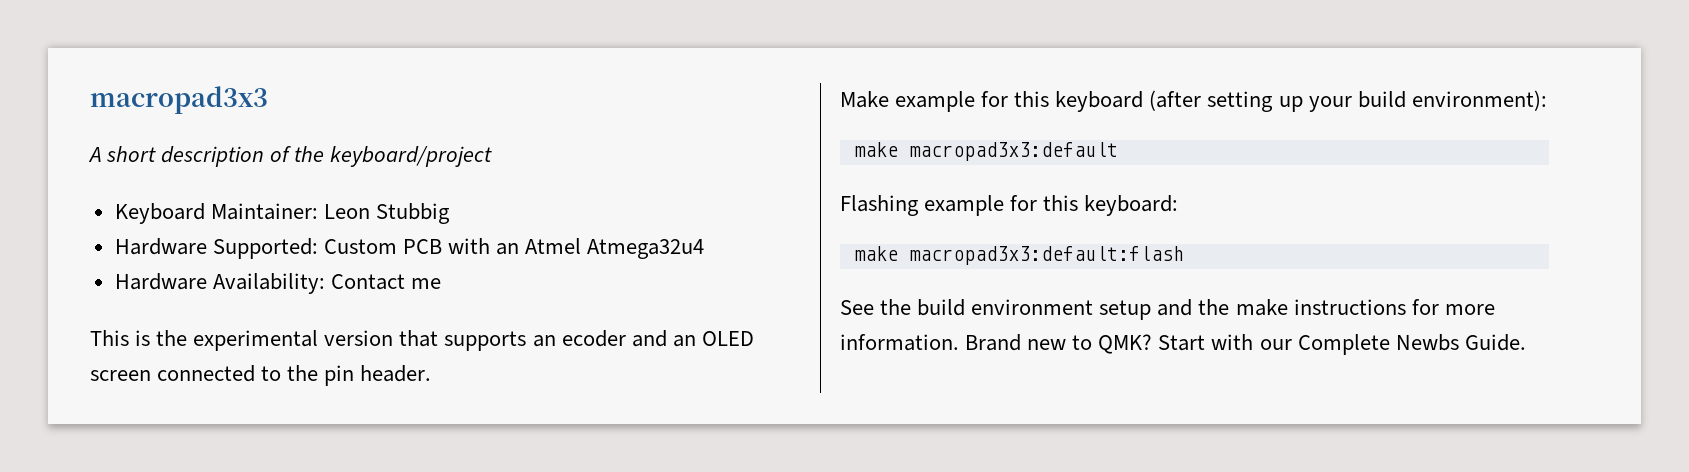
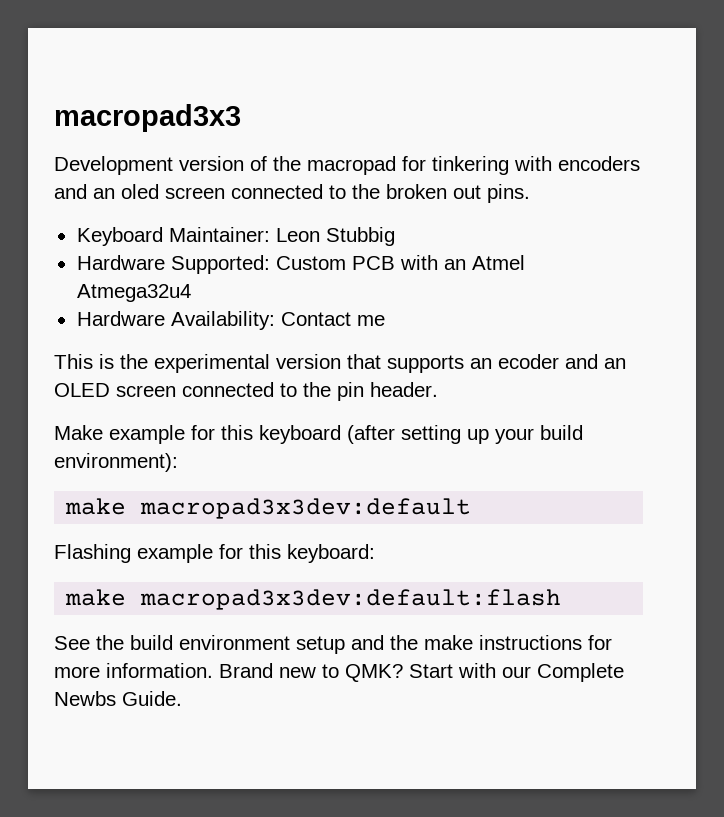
- A short description of the keyboard/project
+ Development version of the macropad for tinkering with encoders and an oled screen connected to the broken out pins.
- make macropad3x3:default
+ make macropad3x3dev:default
- make macropad3x3:default:flash
+ make macropad3x3dev:default:flash

